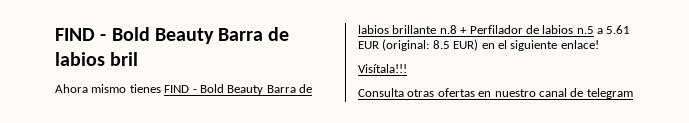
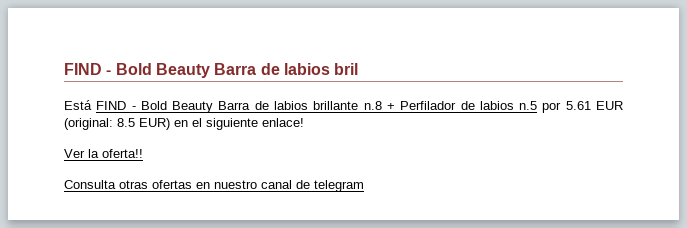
- Ahora mismo tienes FIND - Bold Beauty Barra de labios brillante n.8 + Perfilador de labios n.5 a 5.61 EUR (original: 8.5 EUR) en el siguiente enlace!
+ Está FIND - Bold Beauty Barra de labios brillante n.8 + Perfilador de labios n.5 por 5.61 EUR (original: 8.5 EUR) en el siguiente enlace!
- Visítala!!!
+ Ver la oferta!!

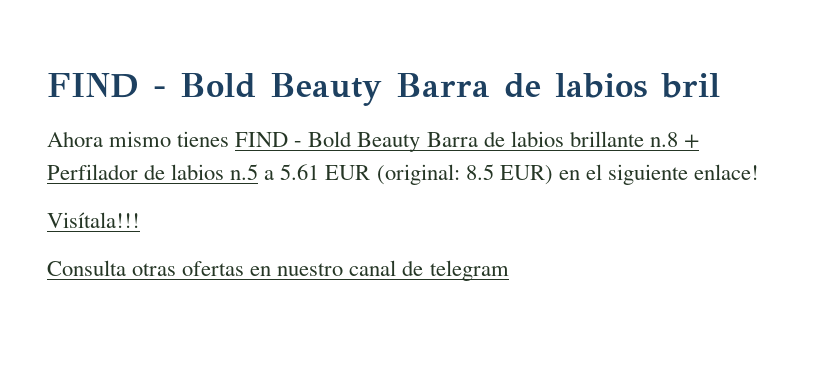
- Está FIND - Bold Beauty Barra de labios brillante n.8 + Perfilador de labios n.5 por 5.61 EUR (original: 8.5 EUR) en el siguiente enlace!
+ Ahora mismo tienes FIND - Bold Beauty Barra de labios brillante n.8 + Perfilador de labios n.5 a 5.61 EUR (original: 8.5 EUR) en el siguiente enlace!
- Ver la oferta!!
+ Visítala!!!

